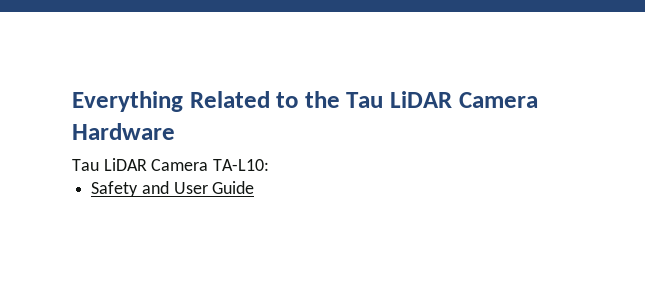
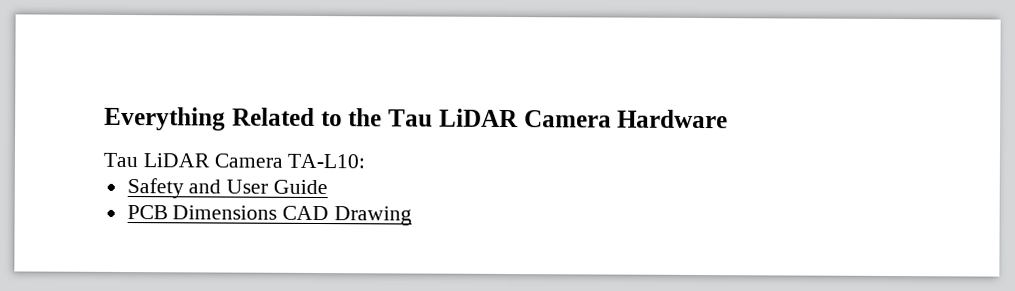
+ PCB Dimensions CAD Drawing

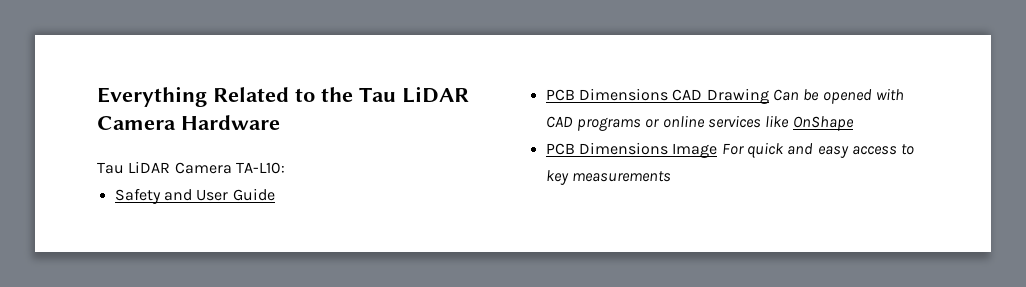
- PCB Dimensions CAD Drawing
+ PCB Dimensions CAD Drawing Can be opened with CAD programs or online services like OnShape
+ PCB Dimensions Image For quick and easy access to key measurements

